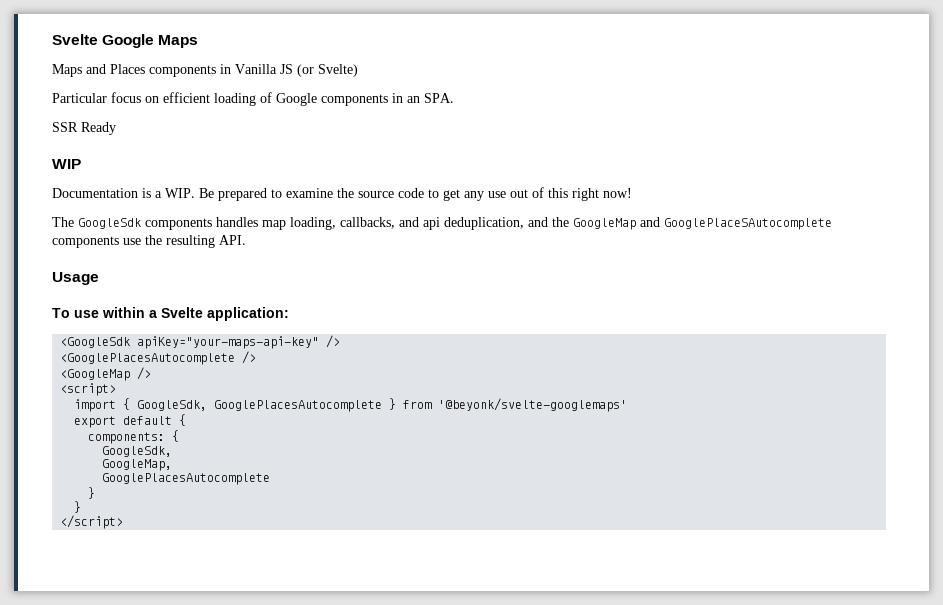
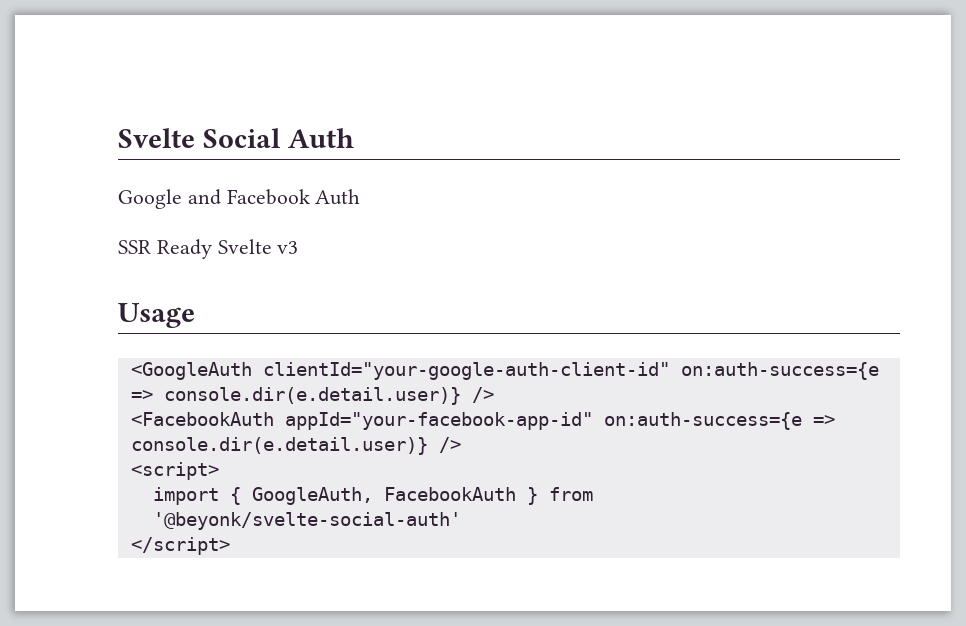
- Svelte Google Maps
- Maps and Places components in Vanilla JS (or Svelte)
- Particular focus on efficient loading of Google components in an SPA.
- SSR Ready
- WIP
- Documentation is a WIP. Be prepared to examine the source code to get any use out of this right now!
- The GoogleSdk components handles map loading, callbacks, and api deduplication, and the GoogleMap and GooglePlaceSAutocomplete components use the resulting API.
+ Svelte Social Auth
+ Google and Facebook Auth
+ SSR Ready Svelte v3
  Usage
- To use within a Svelte application:
- <GoogleSdk apiKey="your-maps-api-key" />
- <GooglePlacesAutocomplete />
- <GoogleMap />
+ <GoogleAuth clientId="your-google-auth-client-id" on:auth-success={e => console.dir(e.detail.user)} />
+ <FacebookAuth appId="your-facebook-app-id" on:auth-success={e => console.dir(e.detail.user)} />
  <script>
- import { GoogleSdk, GooglePlacesAutocomplete } from '@beyonk/svelte-googlemaps'
- export default {
- components: {
- GoogleSdk,
- GoogleMap,
- GooglePlacesAutocomplete
- }
- }
+ import { GoogleAuth, FacebookAuth } from '@beyonk/svelte-social-auth'

